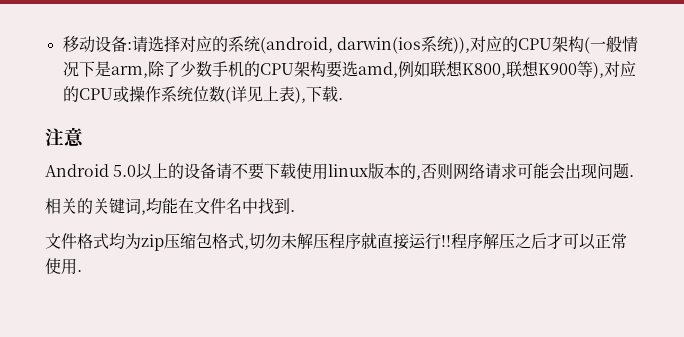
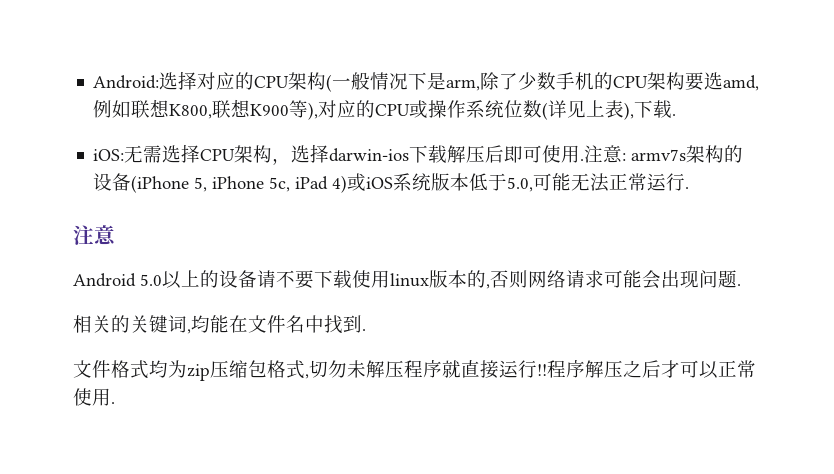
- 移动设备:请选择对应的系统(android, darwin(ios系统)),对应的CPU架构(一般情况下是arm,除了少数手机的CPU架构要选amd,例如联想K800,联想K900等),对应的CPU或操作系统位数(详见上表),下载.
+ Android:选择对应的CPU架构(一般情况下是arm,除了少数手机的CPU架构要选amd,例如联想K800,联想K900等),对应的CPU或操作系统位数(详见上表),下载.
+ iOS:无需选择CPU架构，选择darwin-ios下载解压后即可使用.注意: armv7s架构的设备(iPhone 5, iPhone 5c, iPad 4)或iOS系统版本低于5.0,可能无法正常运行.

